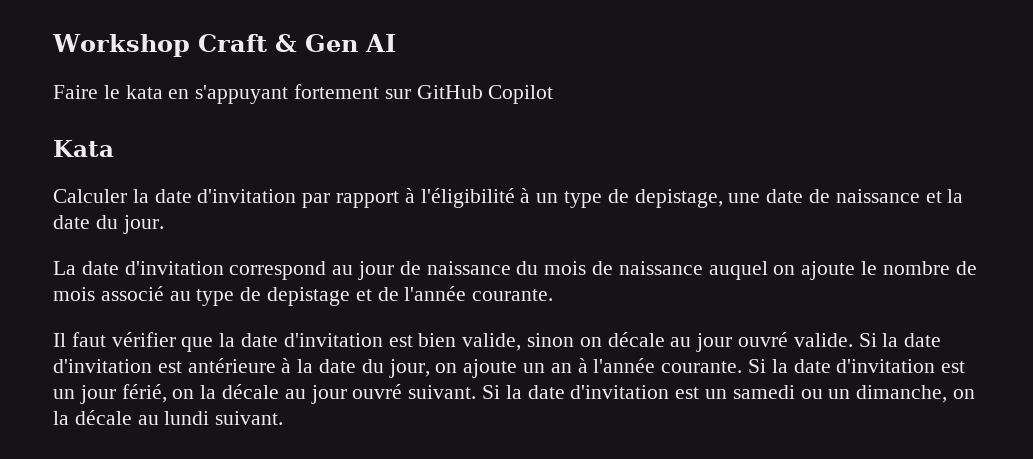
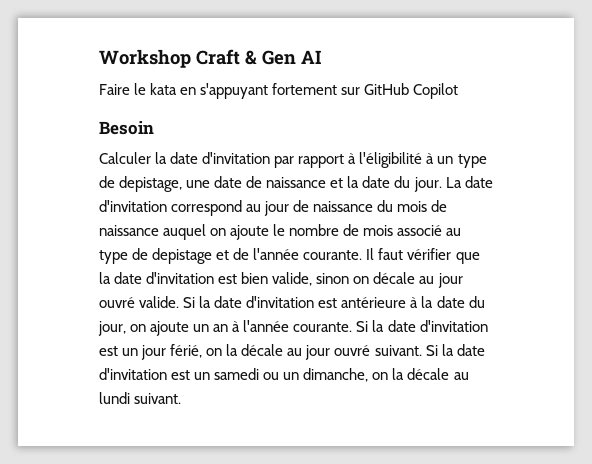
- Kata
+ Besoin
- Calculer la date d'invitation par rapport à l'éligibilité à un type de depistage, une date de naissance et la date du jour.
- La date d'invitation correspond au jour de naissance du mois de naissance auquel on ajoute le nombre de mois associé au type de depistage et de l'année courante.
- Il faut vérifier que la date d'invitation est bien valide, sinon on décale au jour ouvré valide.
+ Calculer la date d'invitation par rapport à l'éligibilité à un type de depistage, une date de naissance et la date du jour. La date d'invitation correspond au jour de naissance du mois de naissance auquel on ajoute le nombre de mois associé au type de depistage et de l'année courante. Il faut vérifier que la date d'invitation est bien valide, sinon on décale au jour ouvré valide.

